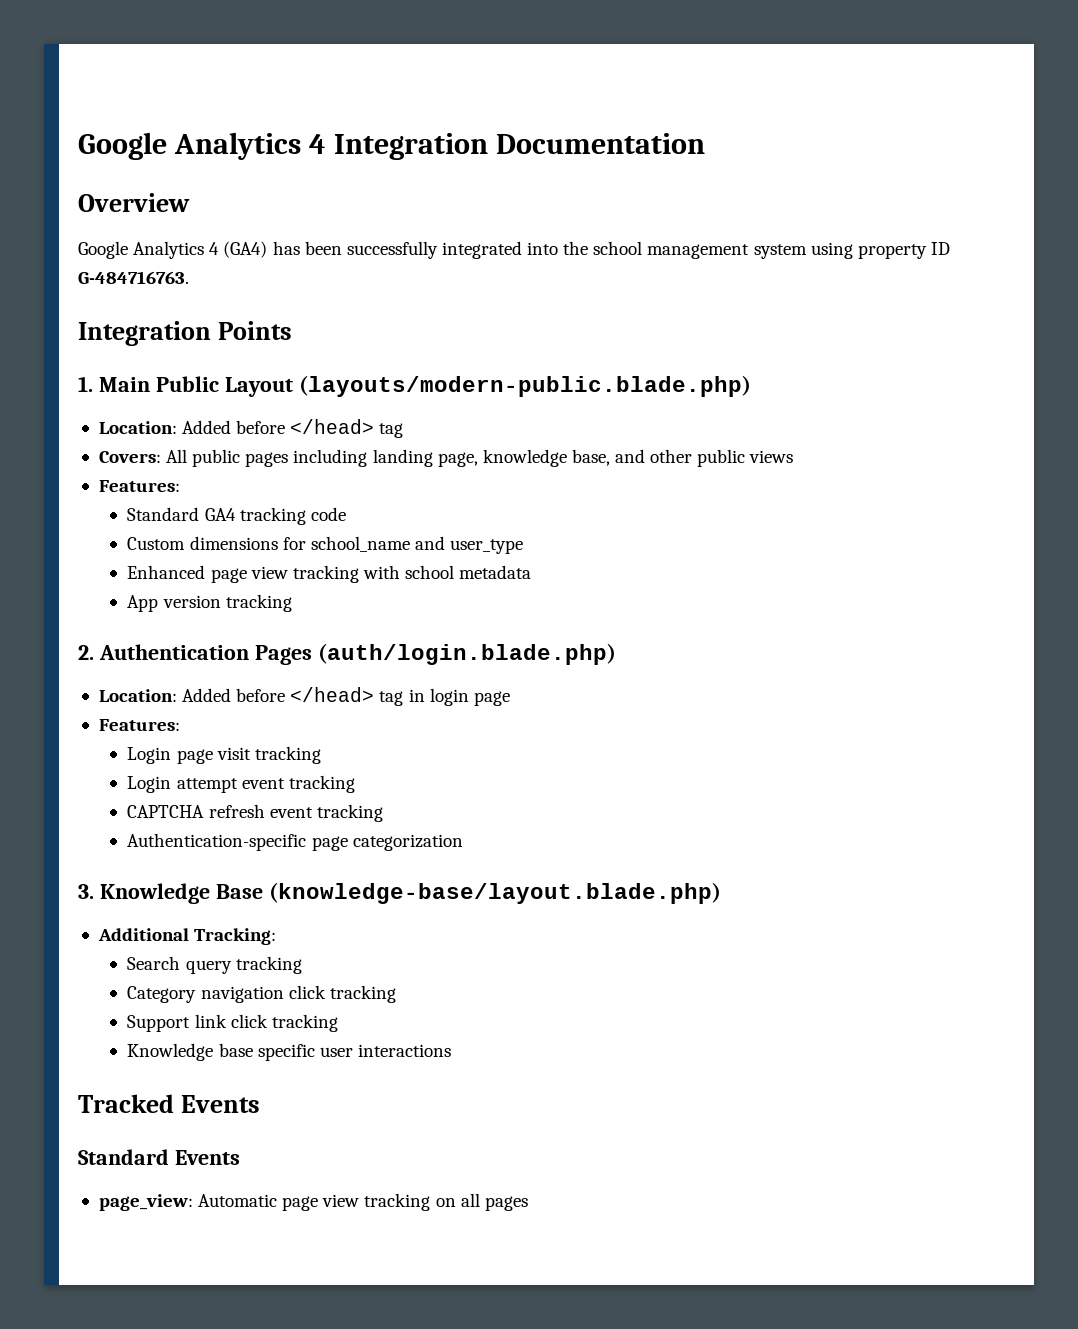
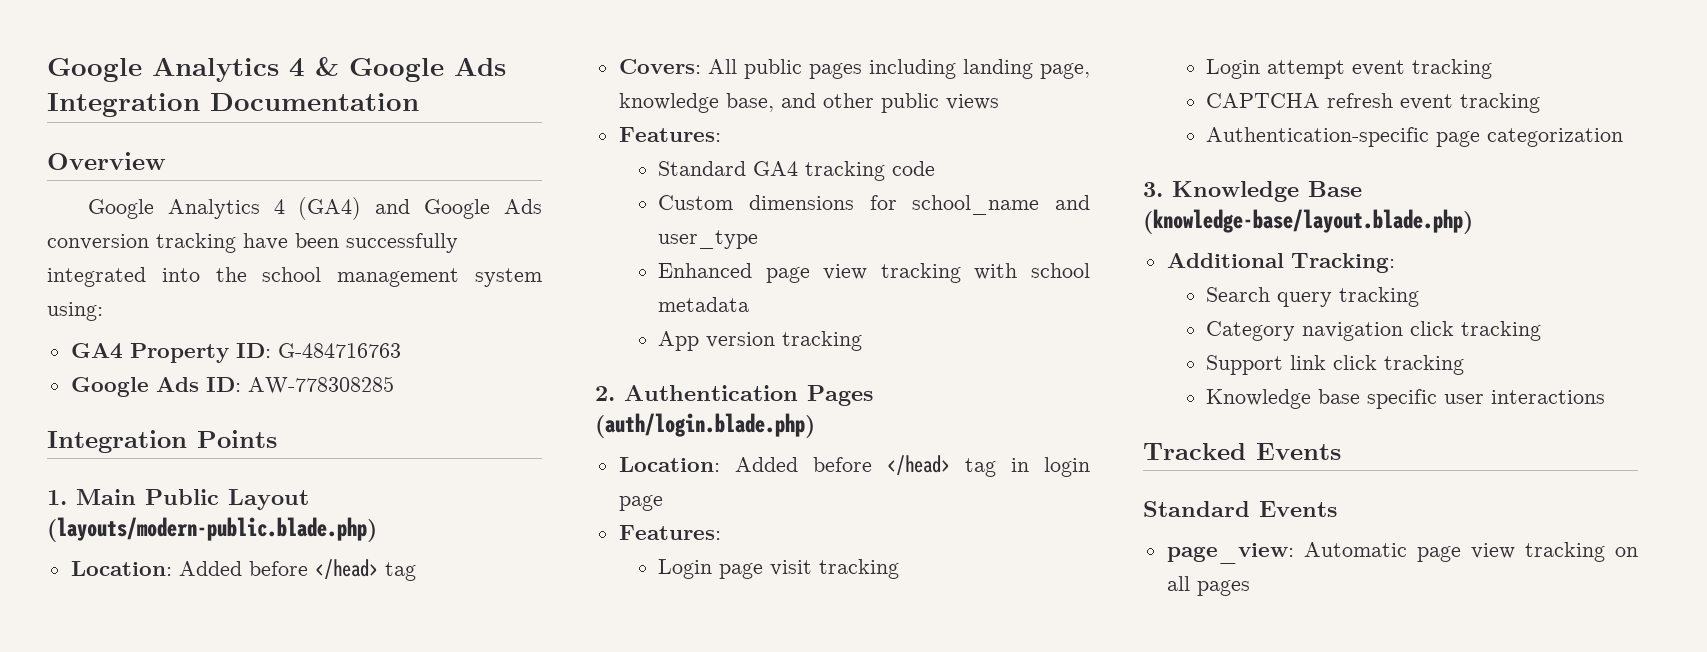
- Google Analytics 4 Integration Documentation
+ Google Analytics 4 & Google Ads Integration Documentation
- Google Analytics 4 (GA4) has been successfully integrated into the school management system using property ID G-484716763.
+ Google Analytics 4 (GA4) and Google Ads conversion tracking have been successfully integrated into the school management system using:
+ GA4 Property ID: G-484716763
+ Google Ads ID: AW-778308285

